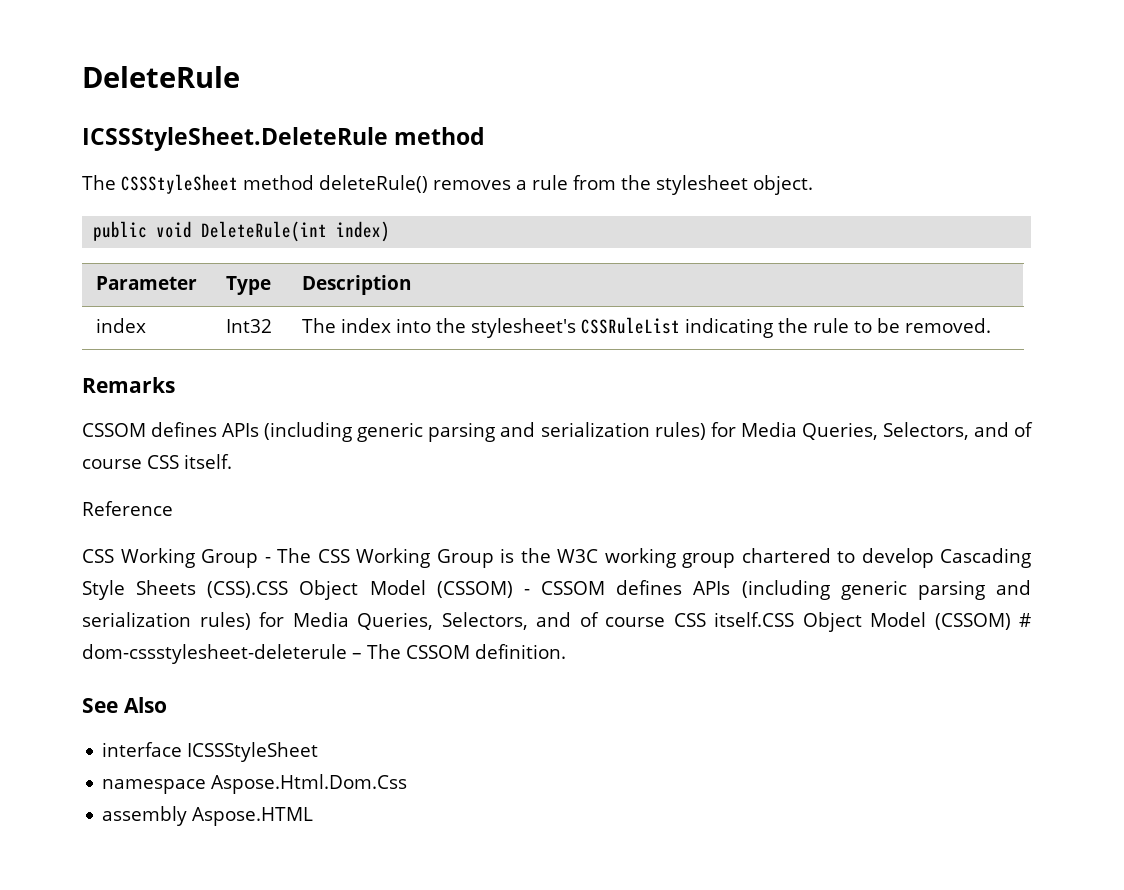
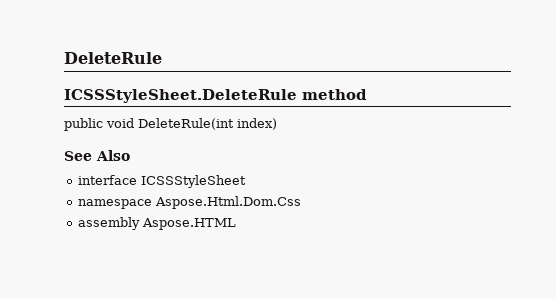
- The CSSStyleSheet method deleteRule() removes a rule from the stylesheet object.
  public void DeleteRule(int index)
- Parameter | Type | Description
- index | Int32 | The index into the stylesheet's CSSRuleList indicating the rule to be removed.
- Remarks
- CSSOM defines APIs (including generic parsing and serialization rules) for Media Queries, Selectors, and of course CSS itself.
- Reference
- CSS Working Group - The CSS Working Group is the W3C working group chartered to develop Cascading Style Sheets (CSS).CSS Object Model (CSSOM) - CSSOM defines APIs (including generic parsing and serialization rules) for Media Queries, Selectors, and of course CSS itself.CSS Object Model (CSSOM) # dom-cssstylesheet-deleterule – The CSSOM definition.

